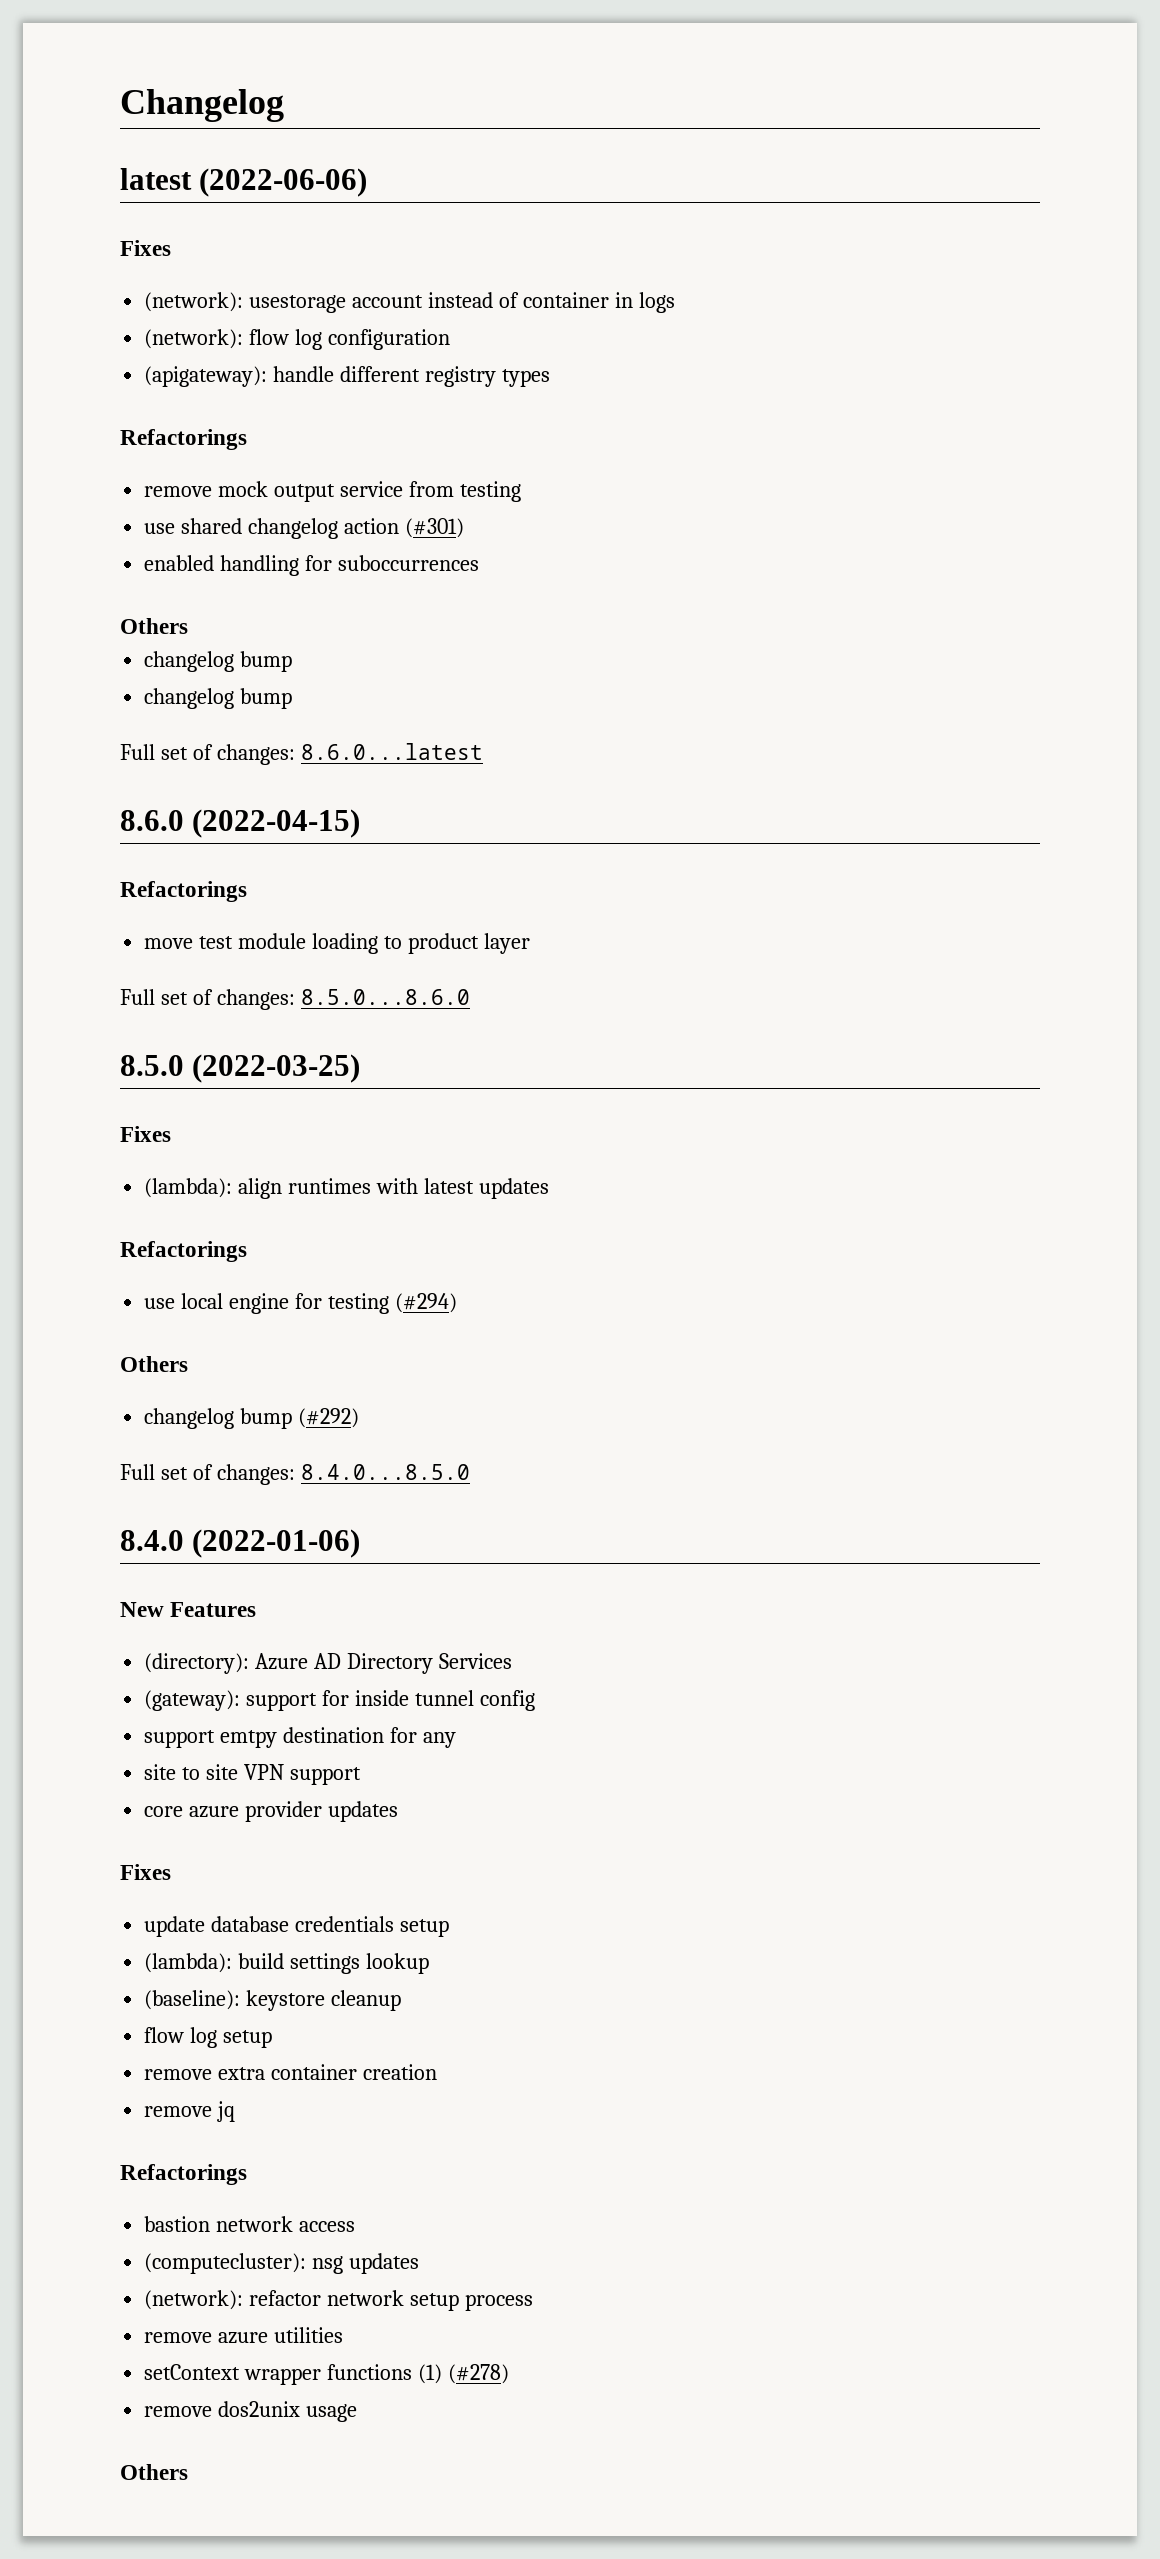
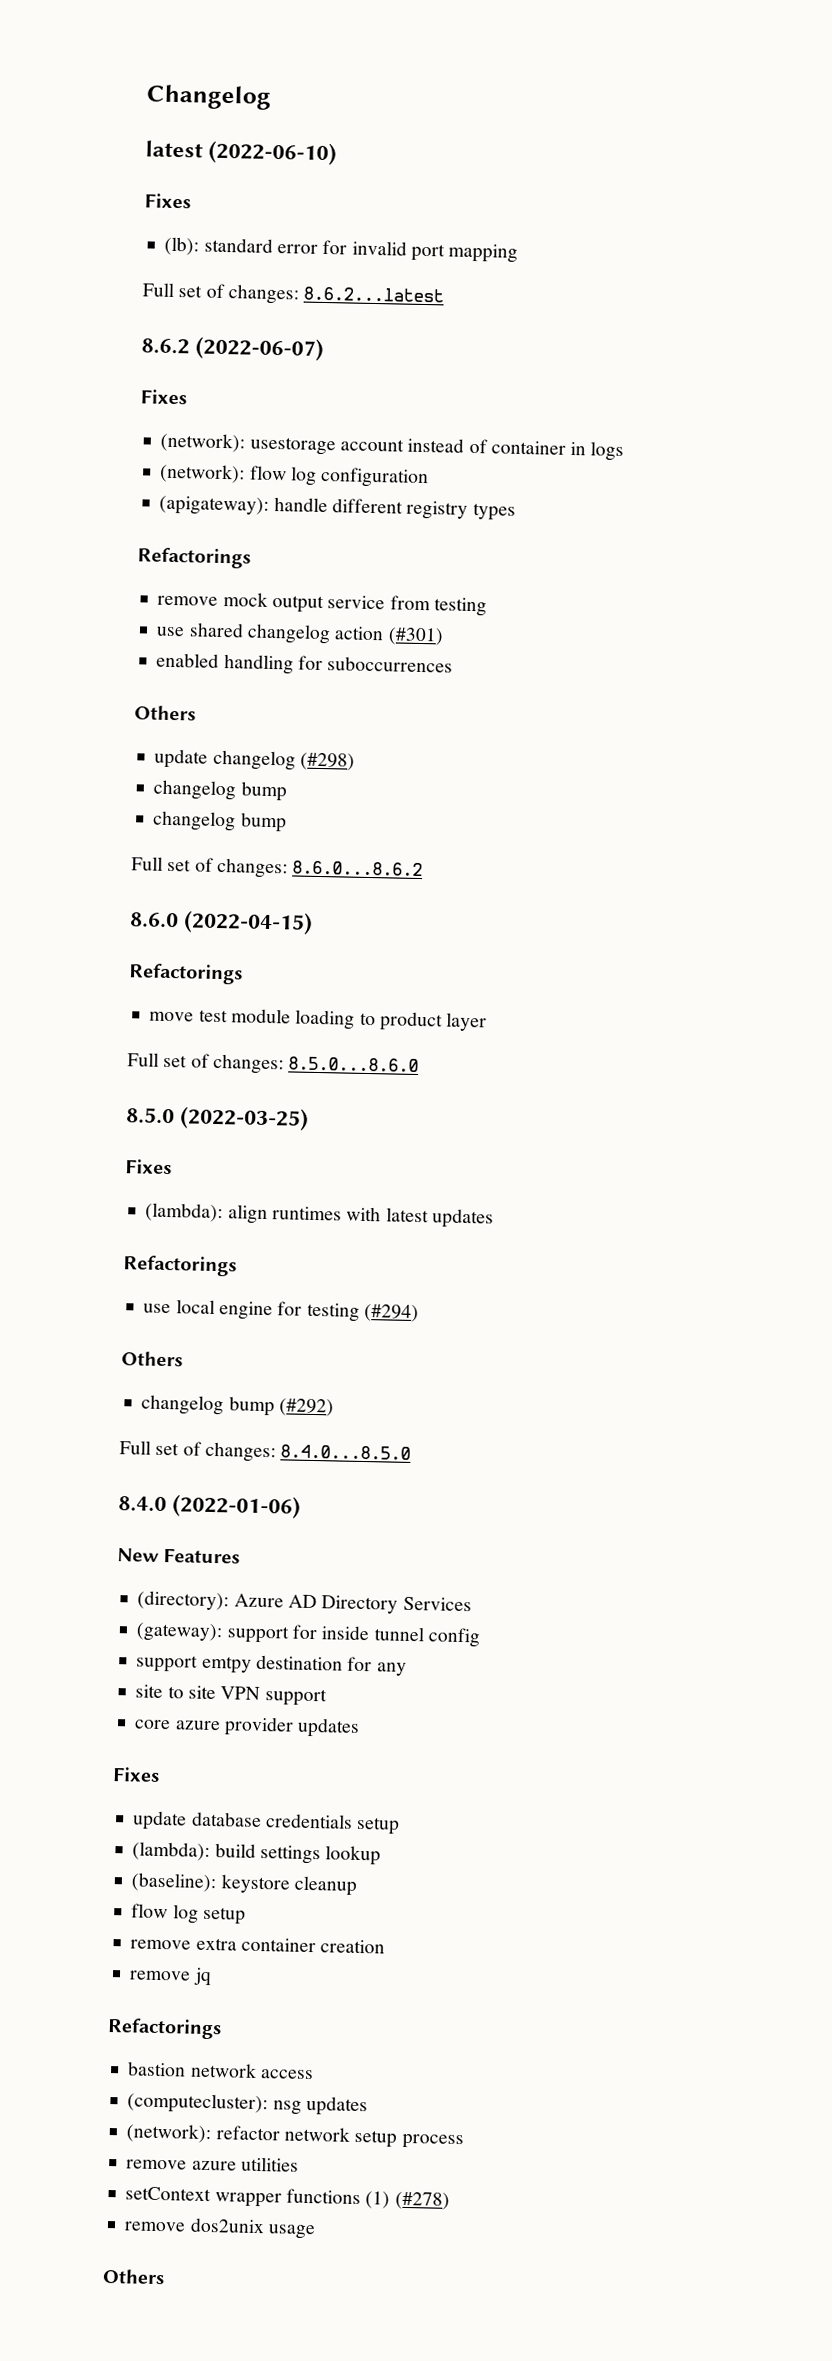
- latest (2022-06-06)
+ latest (2022-06-10)
+ Fixes
+ (lb): standard error for invalid port mapping
+ Full set of changes: 8.6.2...latest
+ 8.6.2 (2022-06-07)
+ update changelog (#298)
- Full set of changes: 8.6.0...latest
+ Full set of changes: 8.6.0...8.6.2

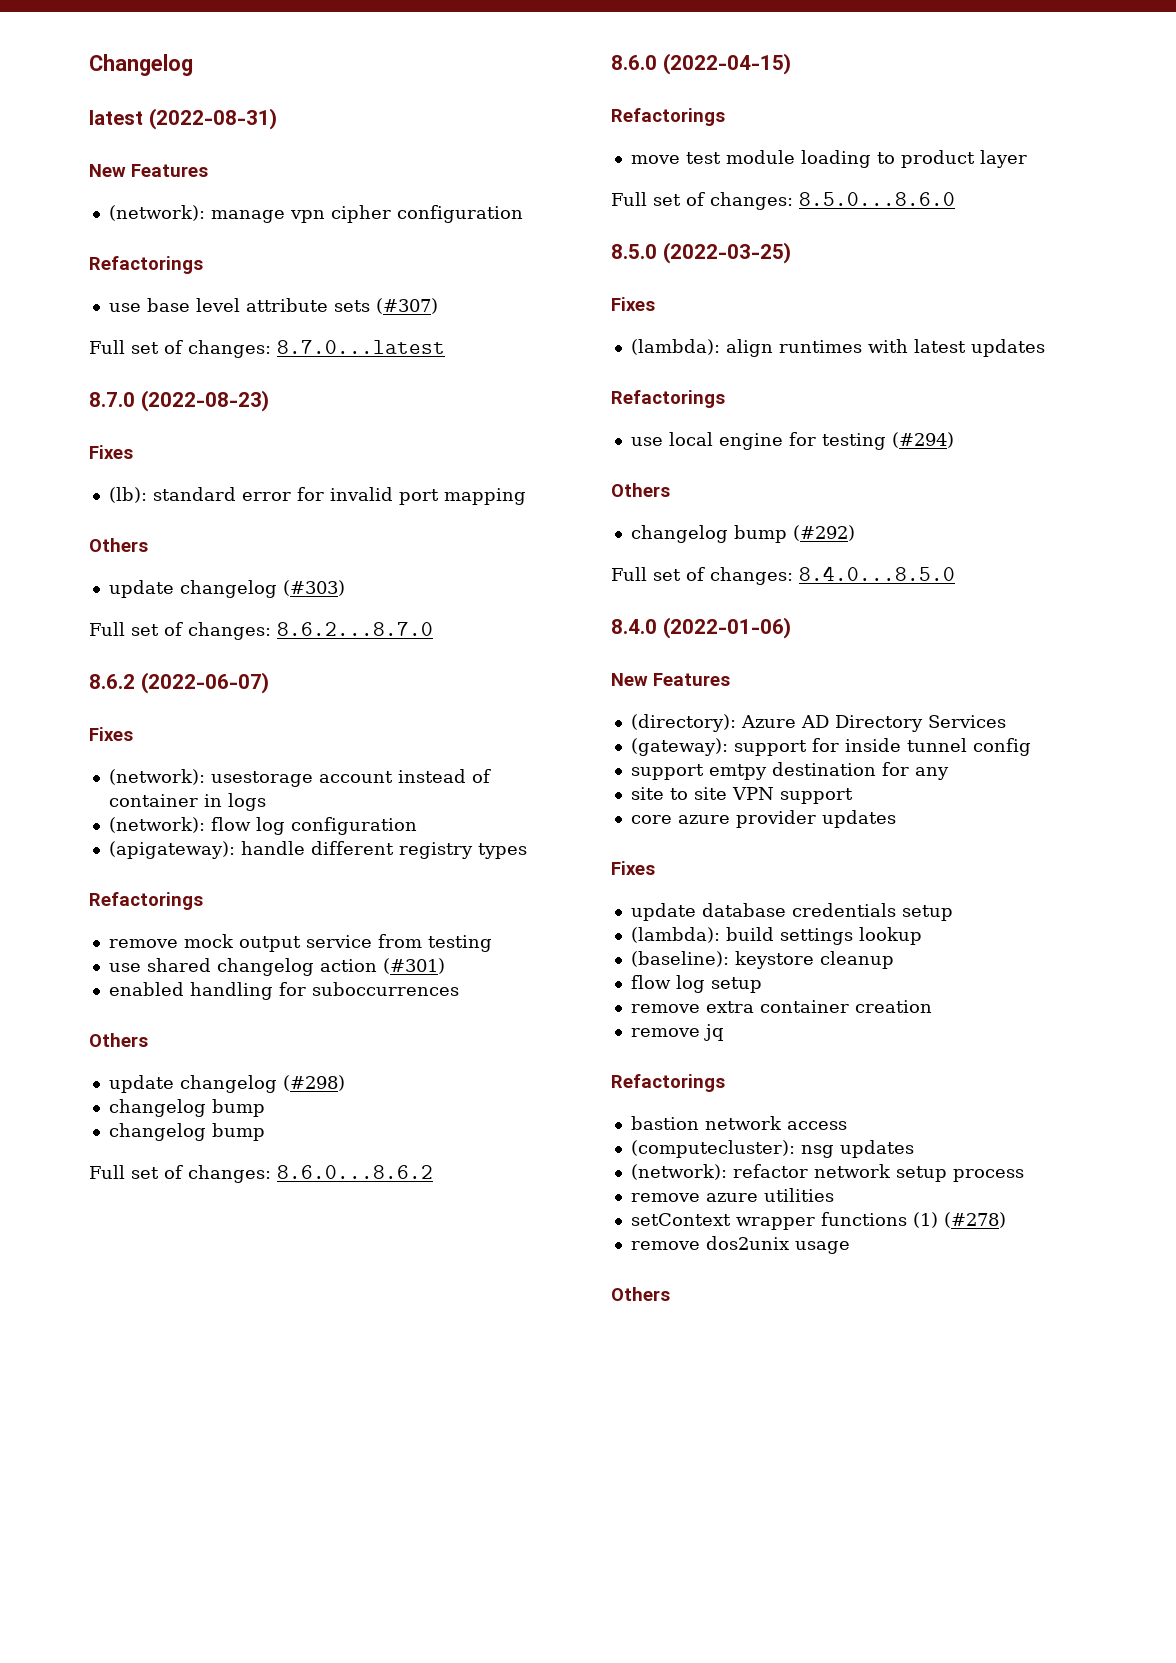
- latest (2022-06-10)
+ latest (2022-08-31)
+ New Features
+ (network): manage vpn cipher configuration
+ Refactorings
+ use base level attribute sets (#307)
+ Full set of changes: 8.7.0...latest
+ 8.7.0 (2022-08-23)
  (lb): standard error for invalid port mapping
- Full set of changes: 8.6.2...latest
+ Others
+ update changelog (#303)
+ Full set of changes: 8.6.2...8.7.0

